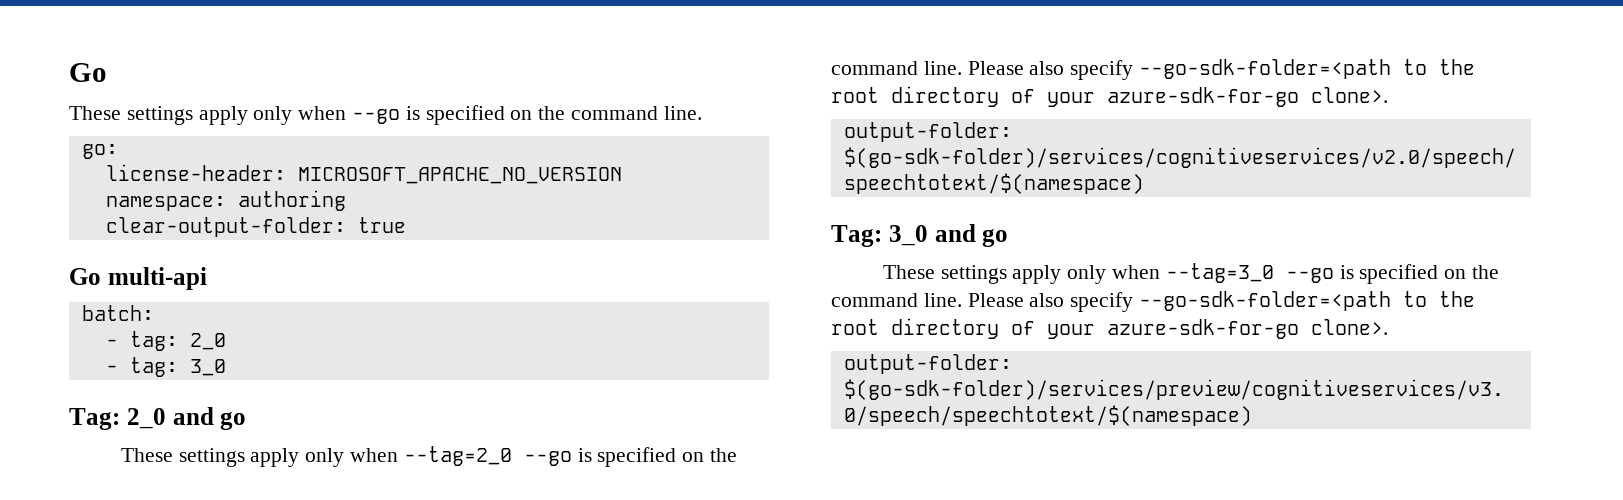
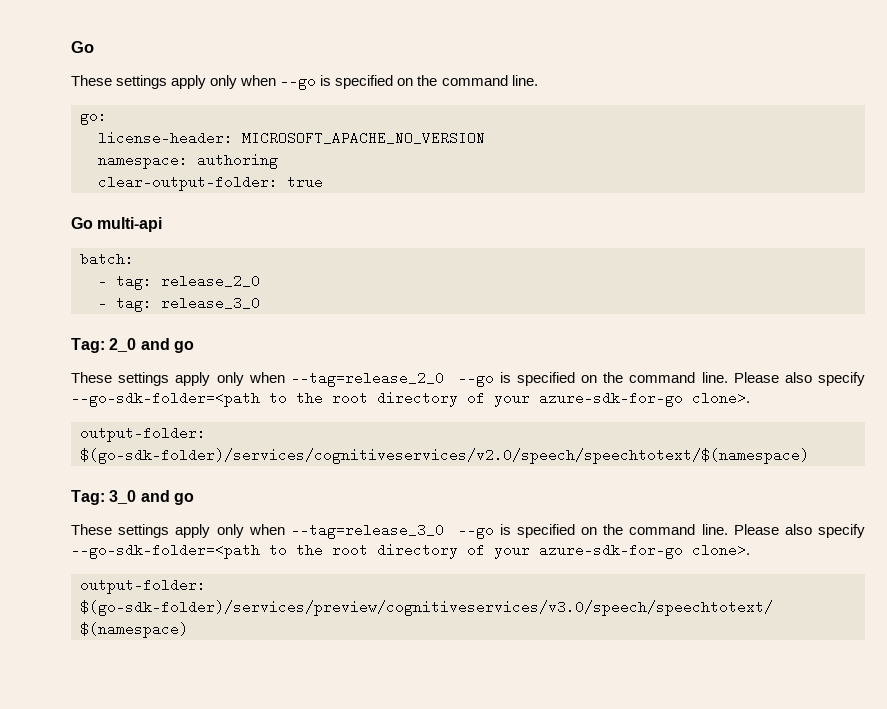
- - tag: 2_0
- - tag: 3_0
+ - tag: release_2_0
+ - tag: release_3_0
- These settings apply only when --tag=2_0 --go is specified on the command line.
+ These settings apply only when --tag=release_2_0 --go is specified on the command line.
- These settings apply only when --tag=3_0 --go is specified on the command line.
+ These settings apply only when --tag=release_3_0 --go is specified on the command line.

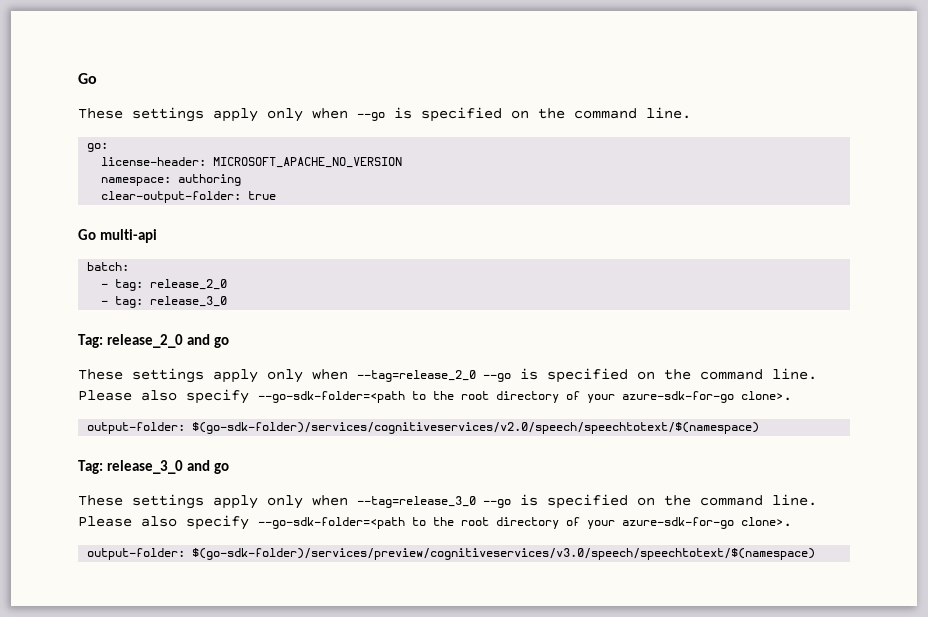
- Tag: 2_0 and go
+ Tag: release_2_0 and go
- Tag: 3_0 and go
+ Tag: release_3_0 and go

